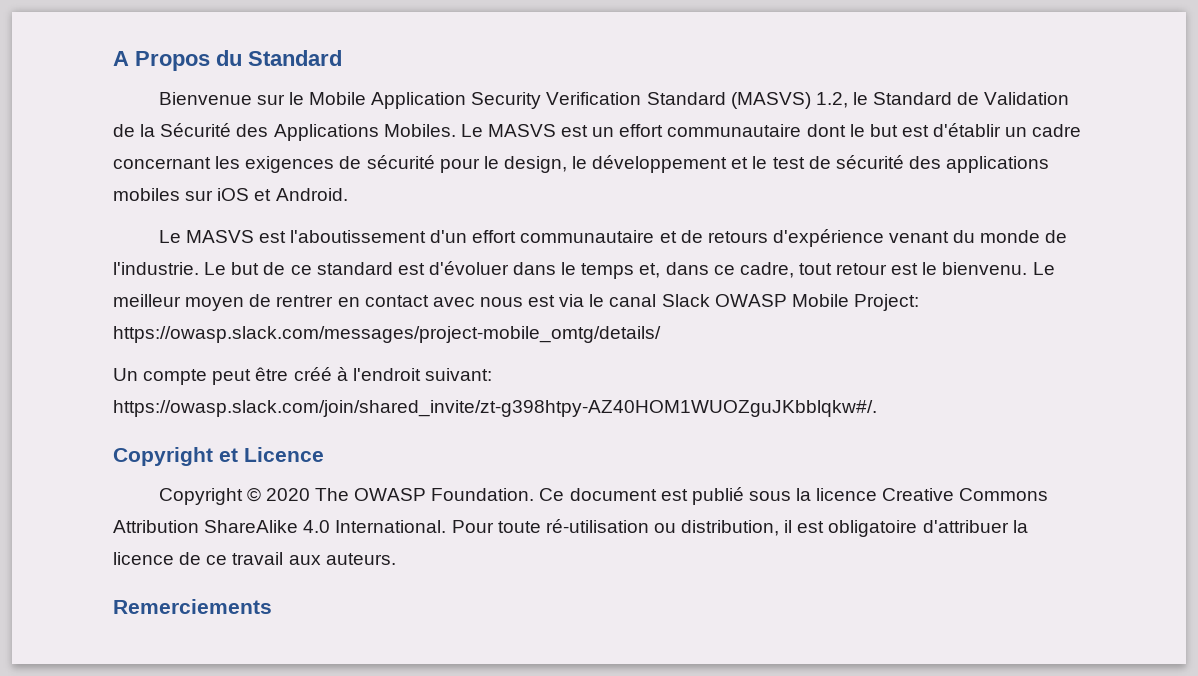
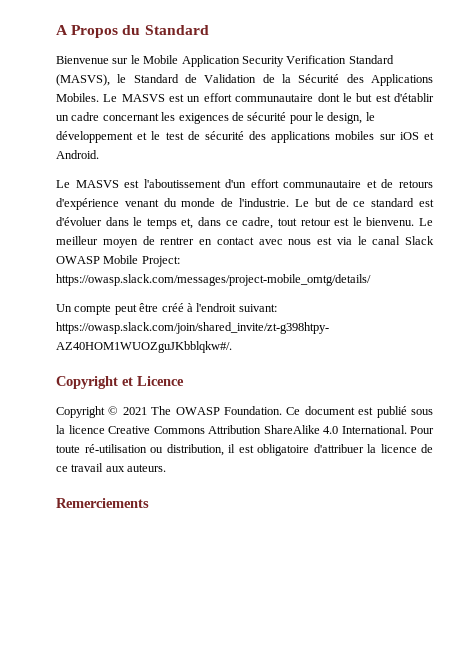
- Bienvenue sur le Mobile Application Security Verification Standard (MASVS) 1.2, le Standard de Validation de la Sécurité des Applications Mobiles.
+ Bienvenue sur le Mobile Application Security Verification Standard (MASVS), le Standard de Validation de la Sécurité des Applications Mobiles.
- Copyright © 2020 The OWASP Foundation.
+ Copyright © 2021 The OWASP Foundation.

